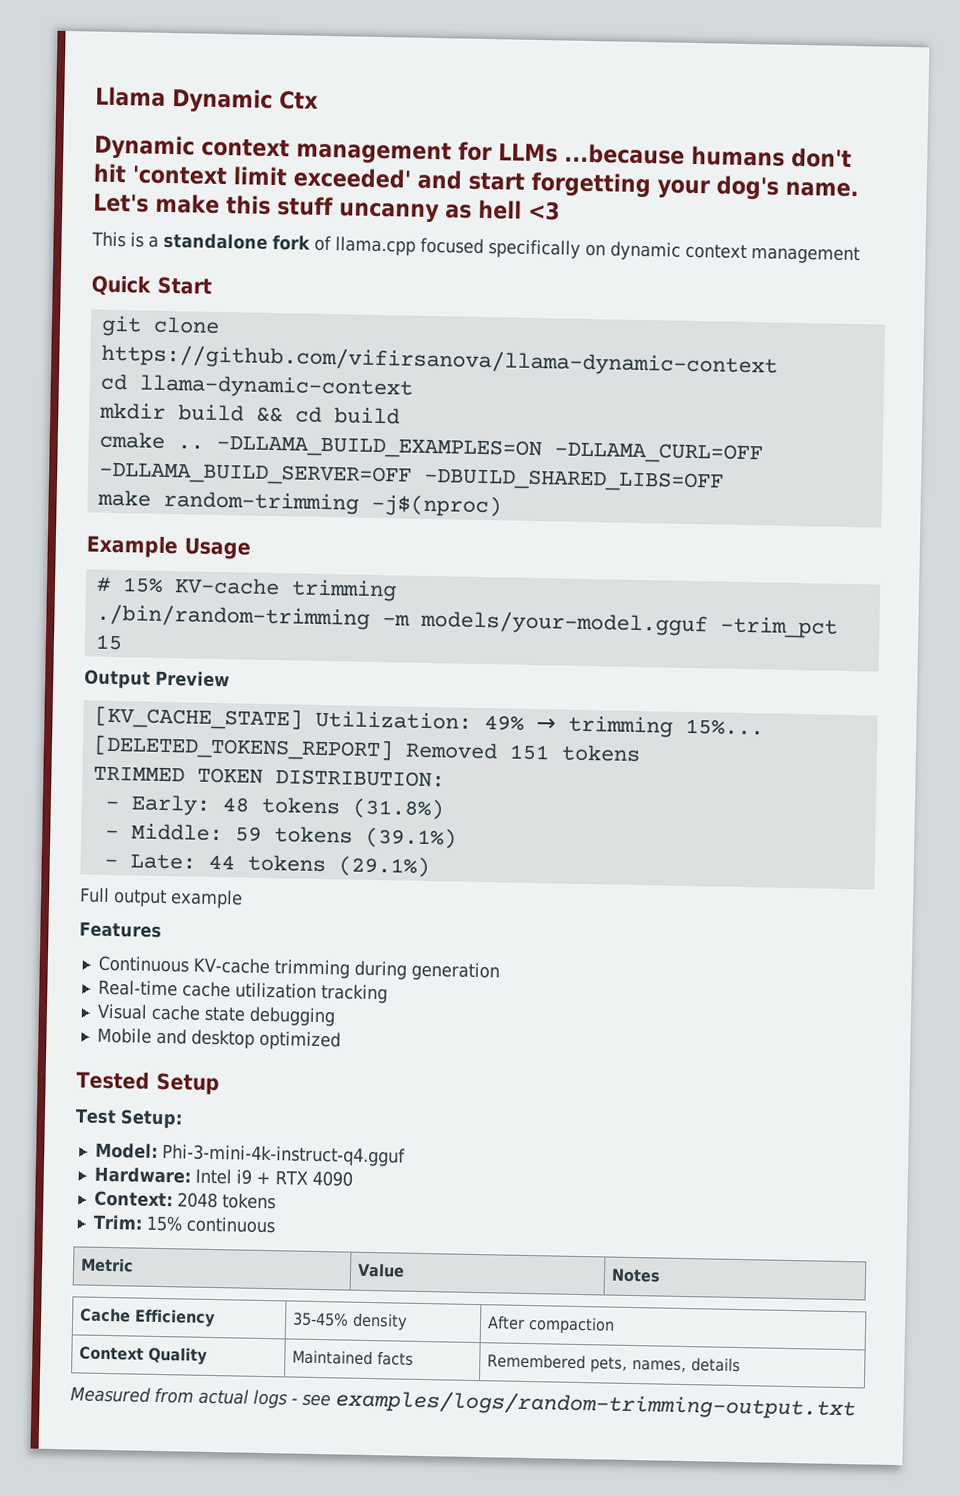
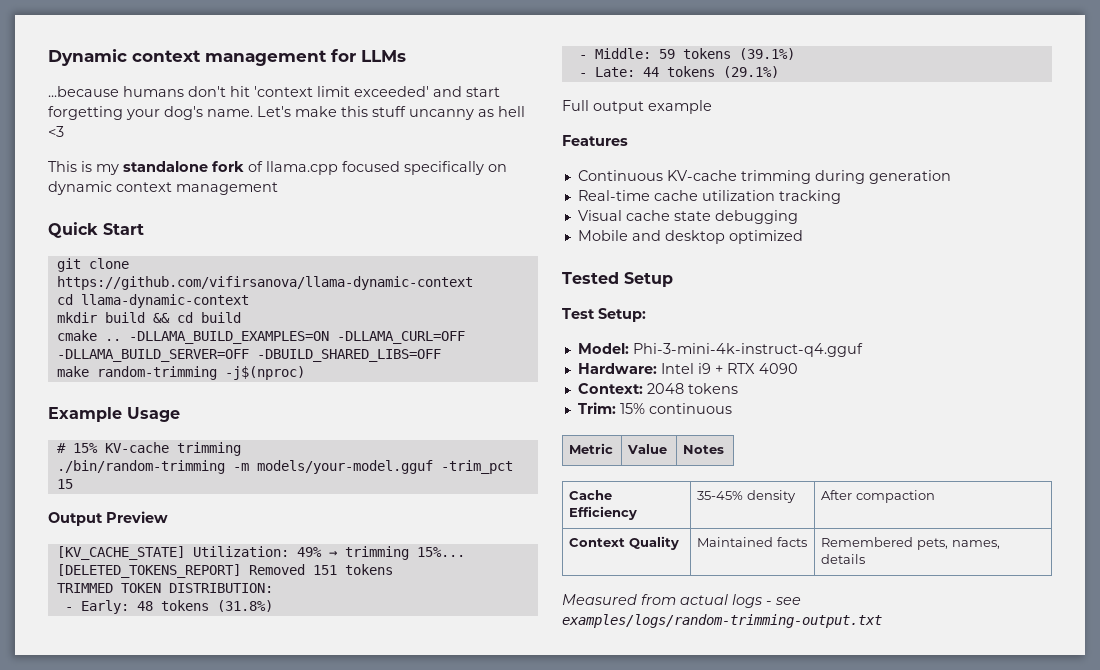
- Llama Dynamic Ctx
- Dynamic context management for LLMs ...because humans don't hit 'context limit exceeded' and start forgetting your dog's name.
+ Dynamic context management for LLMs
+ ...because humans don't hit 'context limit exceeded' and start forgetting your dog's name.
- This is a standalone fork of llama.cpp focused specifically on dynamic context management
+ This is my standalone fork of llama.cpp focused specifically on dynamic context management

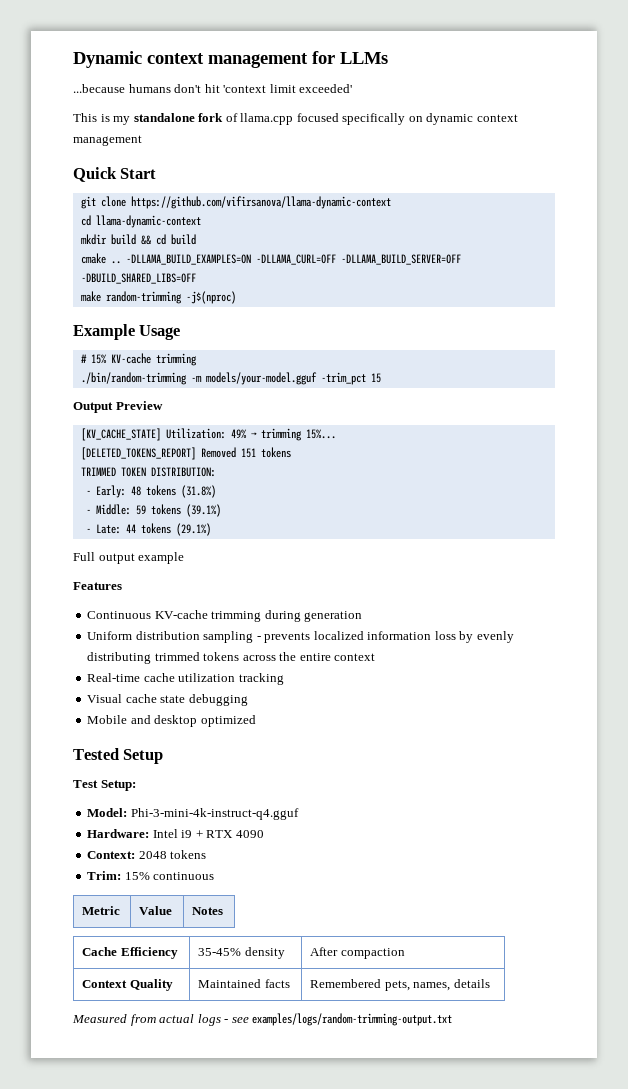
- ...because humans don't hit 'context limit exceeded' and start forgetting your dog's name. Let's make this stuff uncanny as hell <3
+ ...because humans don't hit 'context limit exceeded'
+ Uniform distribution sampling - prevents localized information loss by evenly distributing trimmed tokens across the entire context

